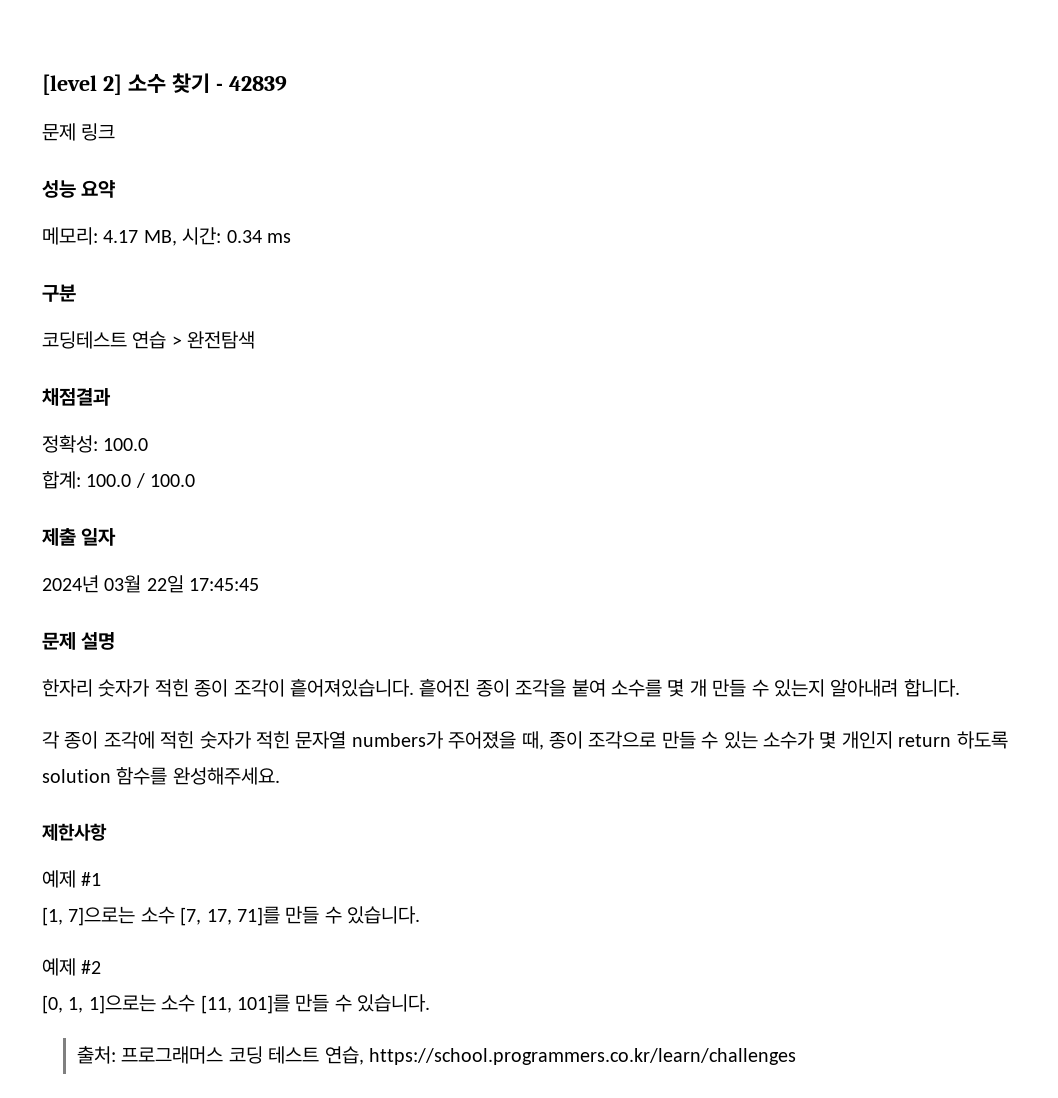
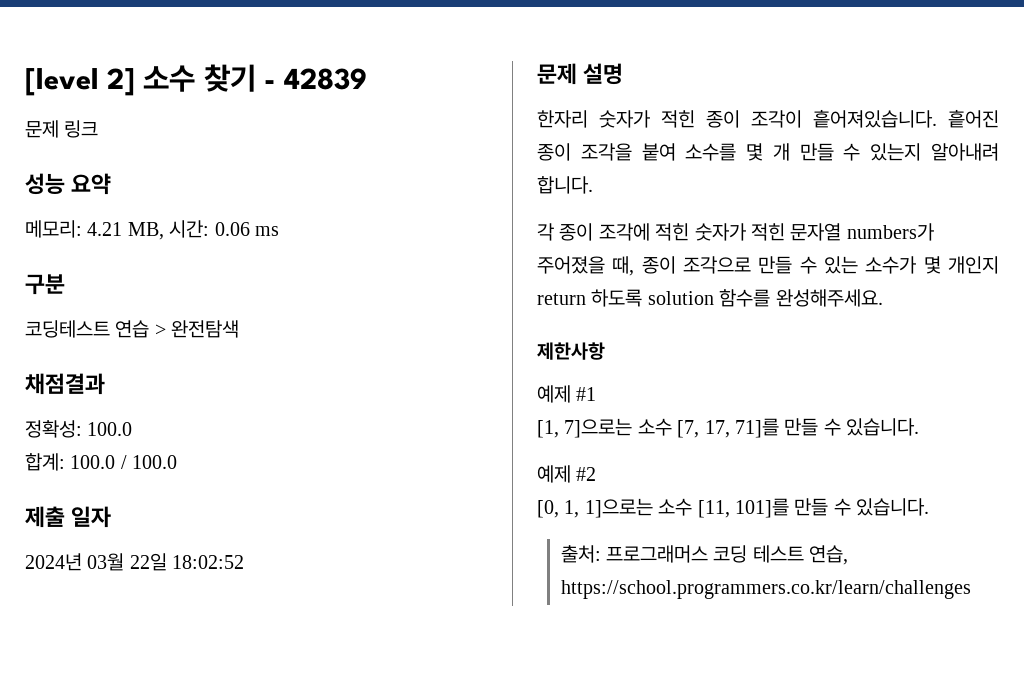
- 메모리: 4.17 MB, 시간: 0.34 ms
+ 메모리: 4.21 MB, 시간: 0.06 ms
- 2024년 03월 22일 17:45:45
+ 2024년 03월 22일 18:02:52

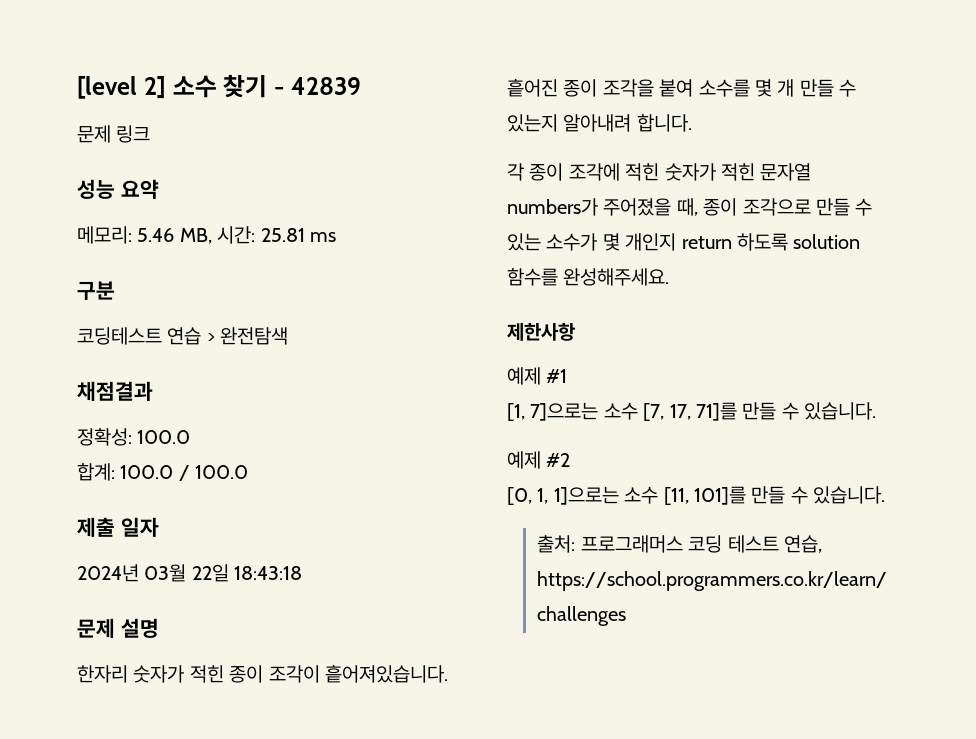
- 메모리: 4.21 MB, 시간: 0.06 ms
+ 메모리: 5.46 MB, 시간: 25.81 ms
- 2024년 03월 22일 18:02:52
+ 2024년 03월 22일 18:43:18

